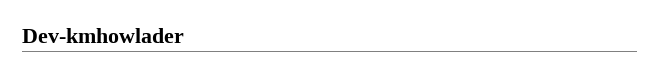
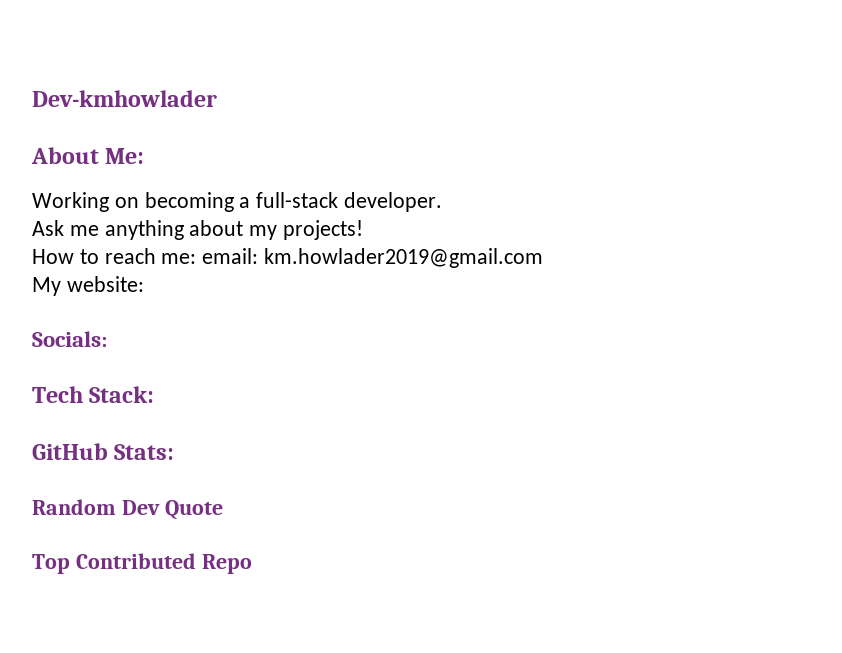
+ About Me:
+ Working on becoming a full-stack developer.
+ Ask me anything about my projects!
+ How to reach me: email: km.howlader2019@gmail.com
+ My website:
+ Socials:
+ Tech Stack:
+ GitHub Stats:
+ Random Dev Quote
+ Top Contributed Repo

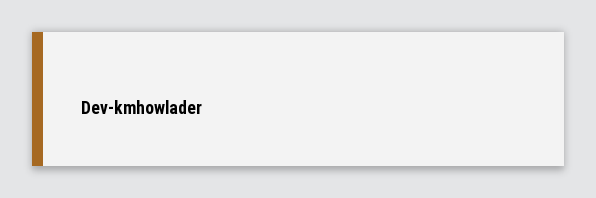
- About Me:
- Working on becoming a full-stack developer.
- Ask me anything about my projects!
- How to reach me: email: km.howlader2019@gmail.com
- My website:
- Socials:
- Tech Stack:
- GitHub Stats:
- Random Dev Quote
- Top Contributed Repo

